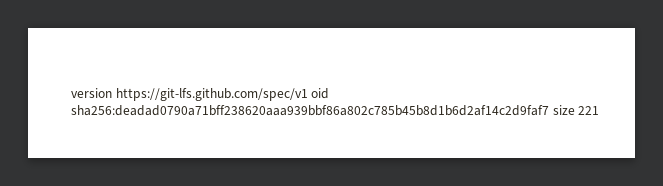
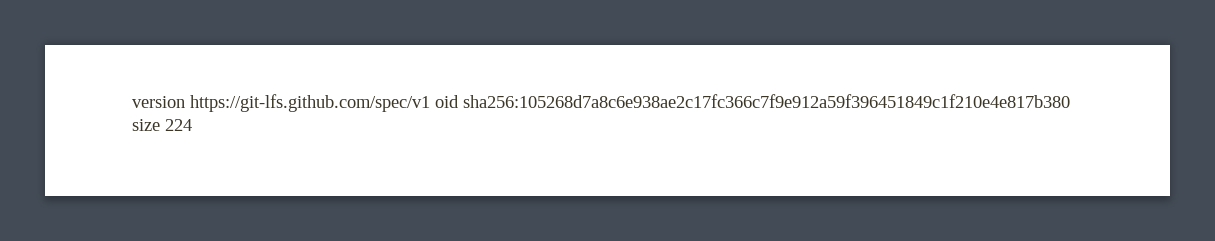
- version https://git-lfs.github.com/spec/v1 oid sha256:deadad0790a71bff238620aaa939bbf86a802c785b45b8d1b6d2af14c2d9faf7 size 221
+ version https://git-lfs.github.com/spec/v1 oid sha256:105268d7a8c6e938ae2c17fc366c7f9e912a59f396451849c1f210e4e817b380 size 224

